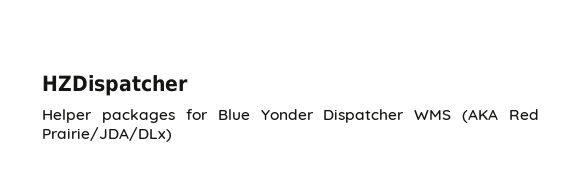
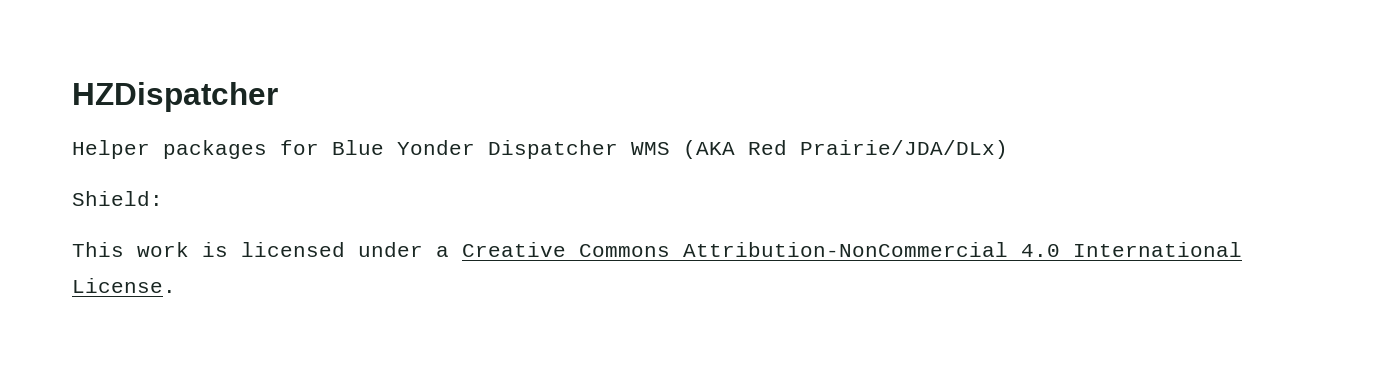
+ Shield:
+ This work is licensed under a Creative Commons Attribution-NonCommercial 4.0 International License.

